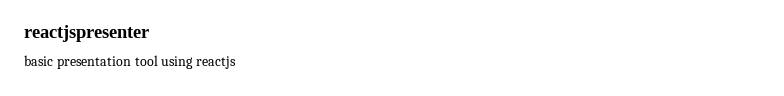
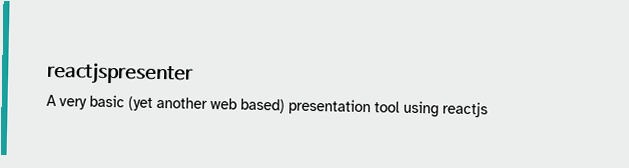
- basic presentation tool using reactjs
+ A very basic (yet another web based) presentation tool using reactjs

